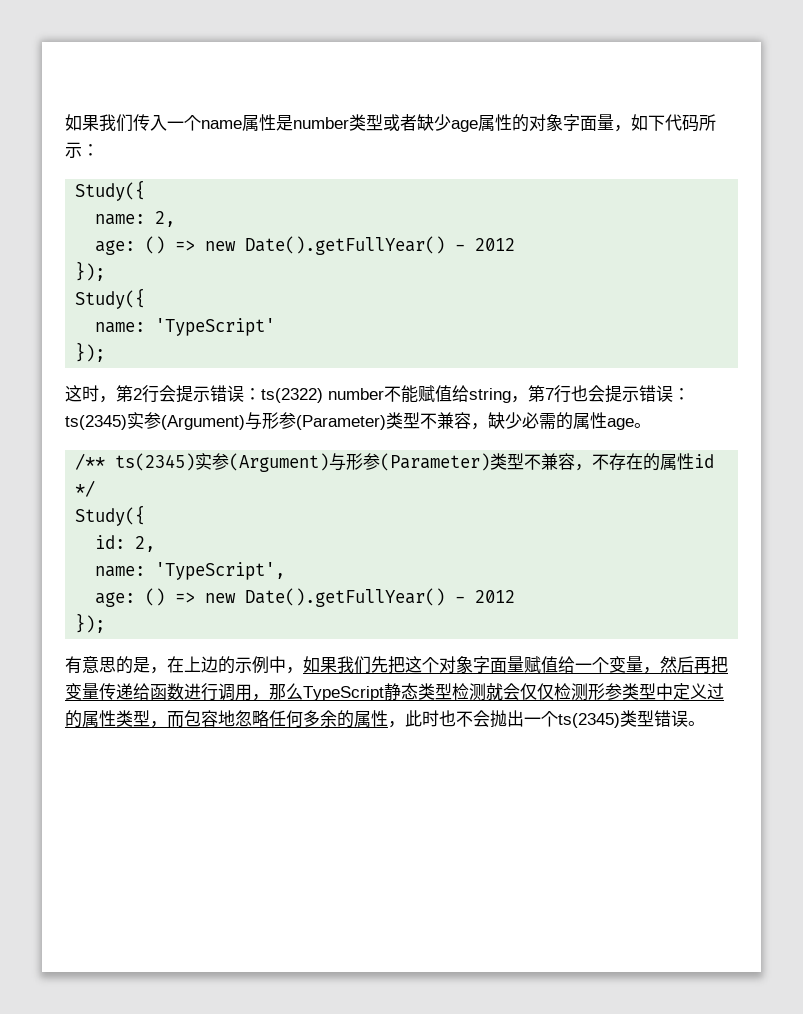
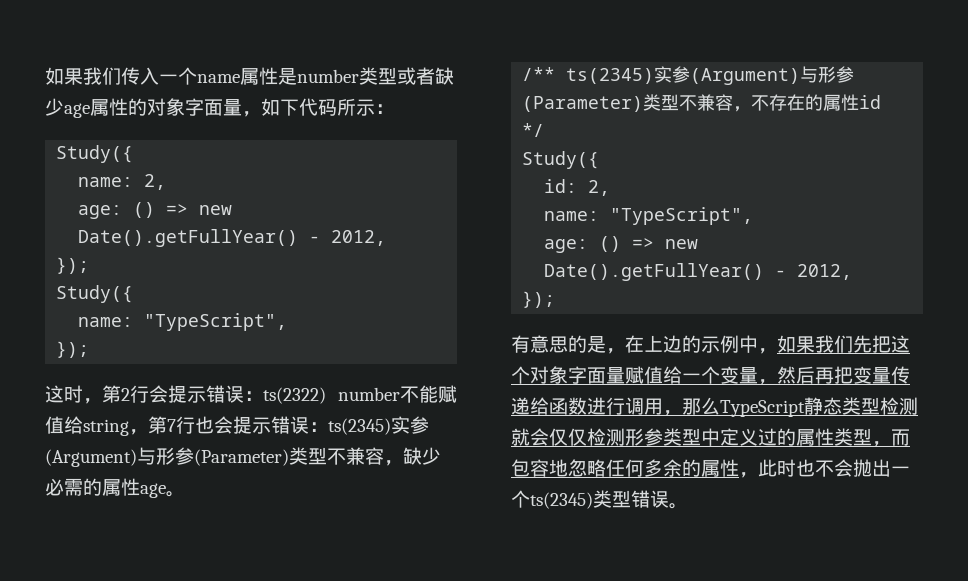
  name: 2,
- age: () => new Date().getFullYear() - 2012
+ age: () => new Date().getFullYear() - 2012,
  });
  Study({
- name: 'TypeScript'
+ name: "TypeScript",
  id: 2,
- name: 'TypeScript',
- age: () => new Date().getFullYear() - 2012
+ name: "TypeScript",
+ age: () => new Date().getFullYear() - 2012,

